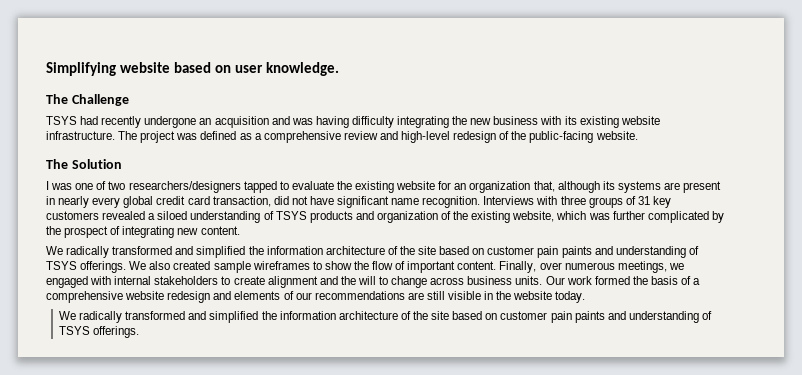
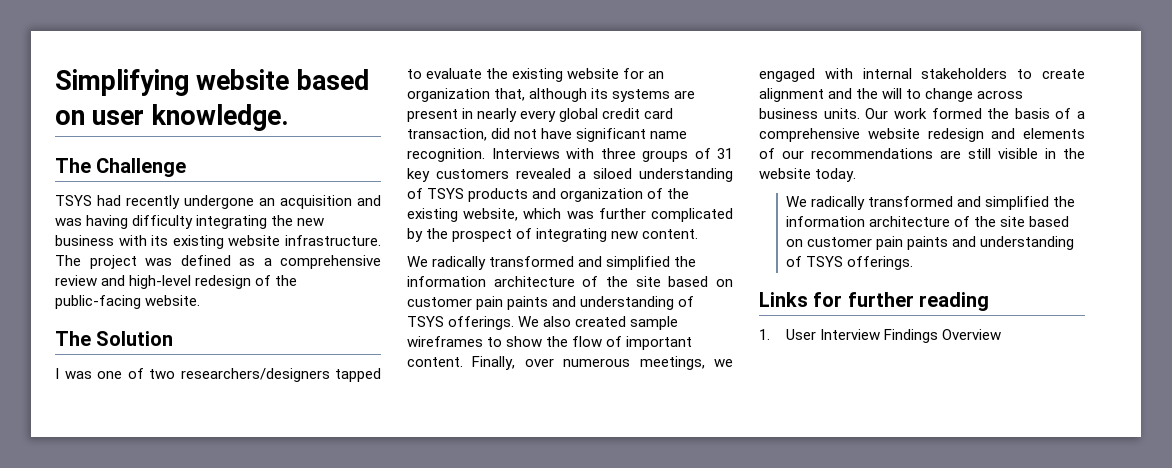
+ Links for further reading
+ 1. User Interview Findings Overview

